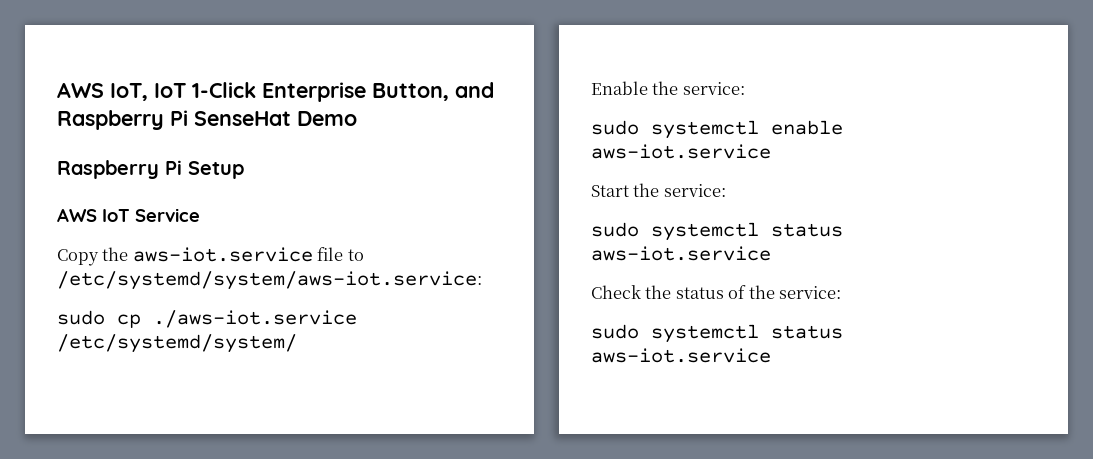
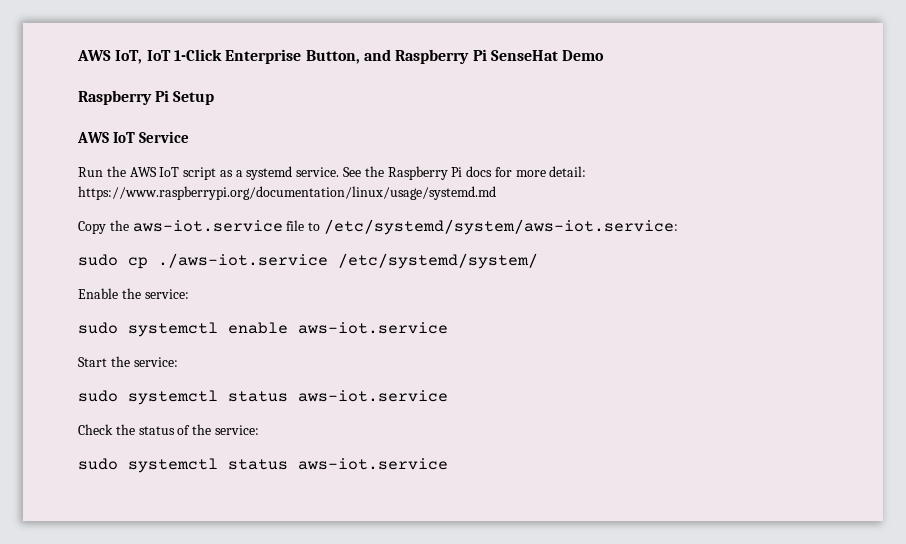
+ Run the AWS IoT script as a systemd service. See the Raspberry Pi docs for more detail: https://www.raspberrypi.org/documentation/linux/usage/systemd.md

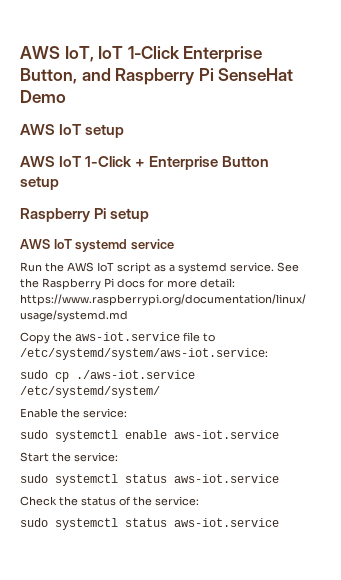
- Raspberry Pi Setup
- AWS IoT Service
+ AWS IoT setup
+ AWS IoT 1-Click + Enterprise Button setup
+ Raspberry Pi setup
+ AWS IoT systemd service

